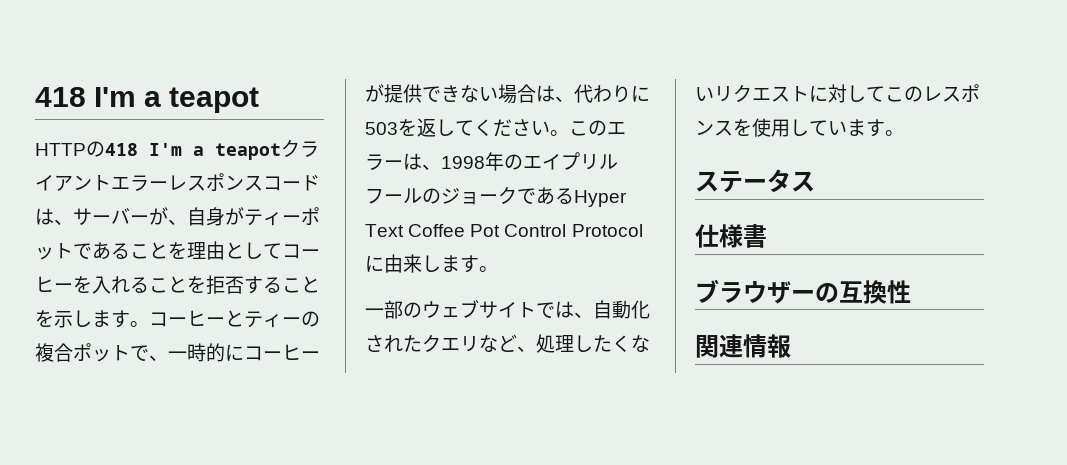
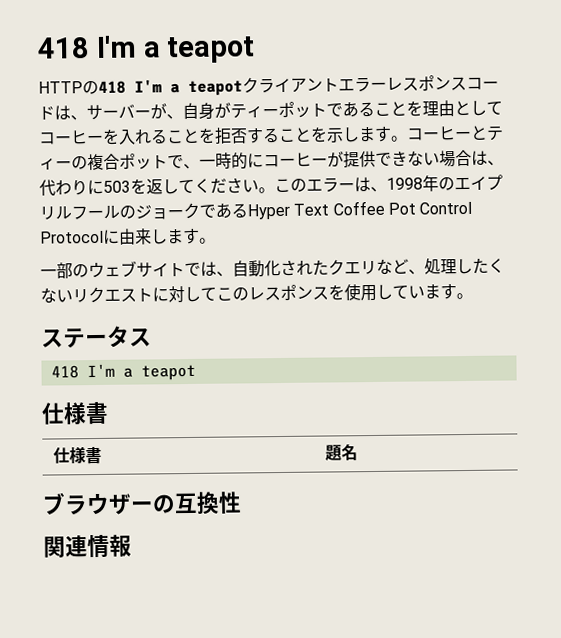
  ステータス
+ 418 I'm a teapot
  仕様書
+ 仕様書 | 題名

